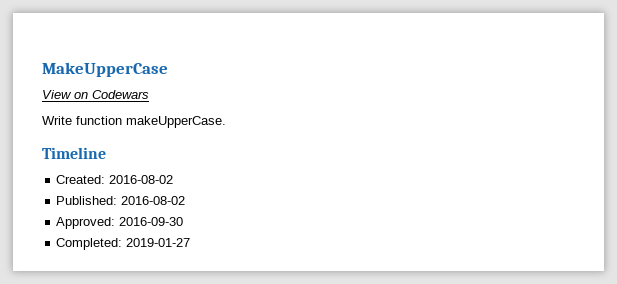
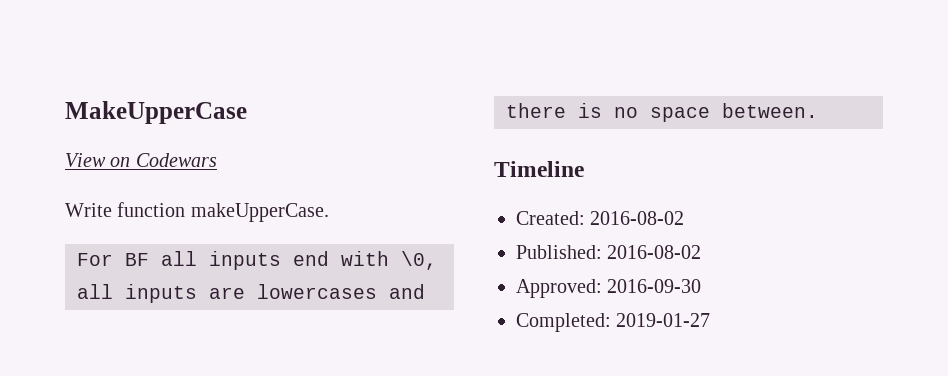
+ For BF all inputs end with \0, all inputs are lowercases and there is no space between.

